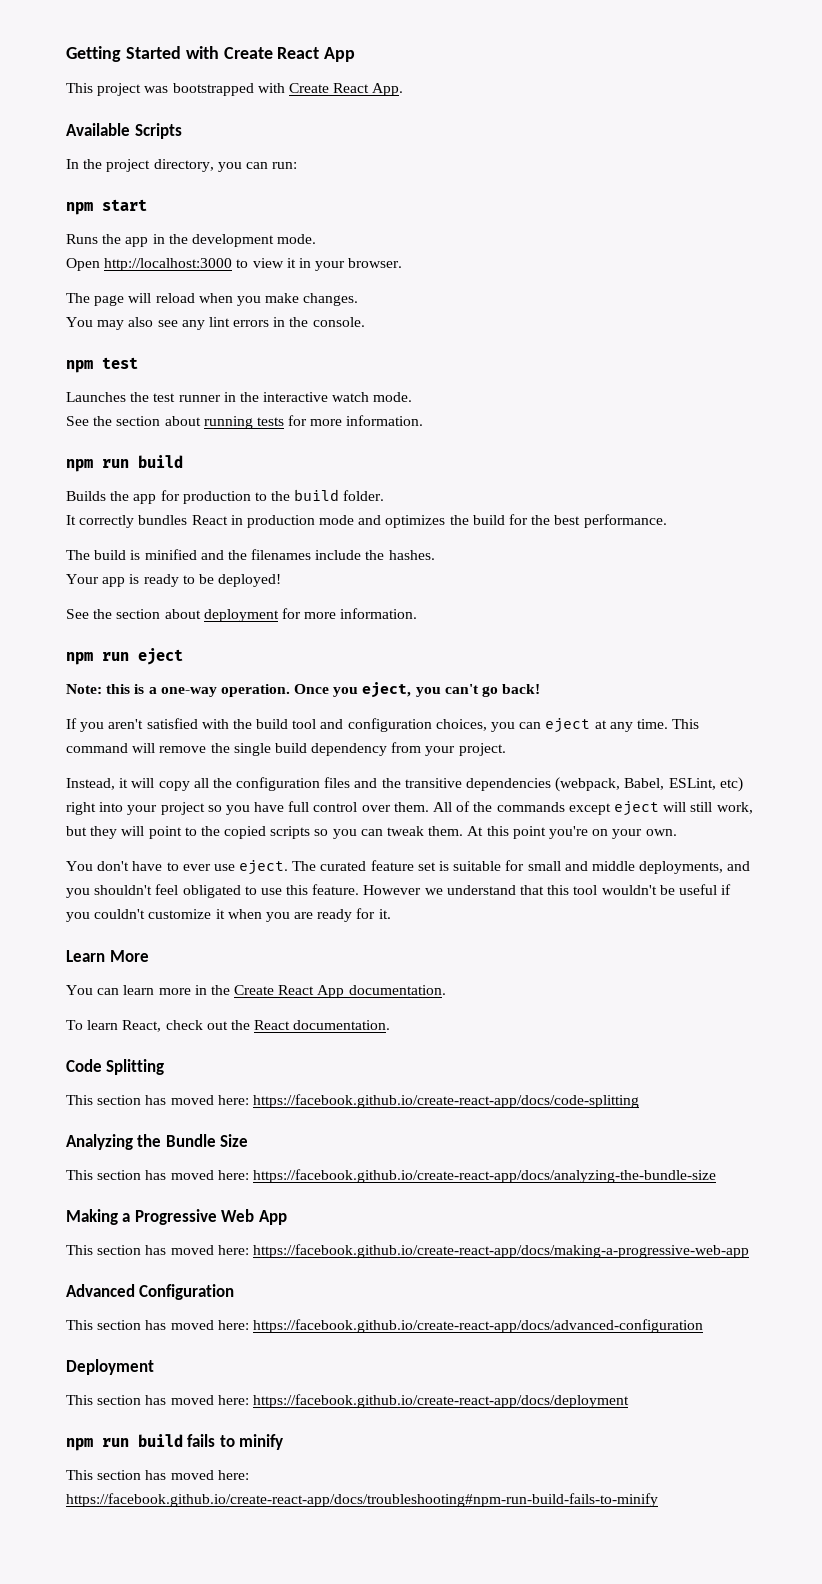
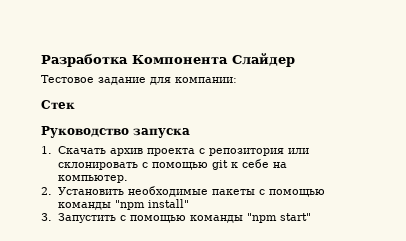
- Getting Started with Create React App
- This project was bootstrapped with Create React App.
- Available Scripts
- In the project directory, you can run:
- npm start
- Runs the app in the development mode.
- Open http://localhost:3000 to view it in your browser.
- The page will reload when you make changes.
- You may also see any lint errors in the console.
- npm test
- Launches the test runner in the interactive watch mode.
- See the section about running tests for more information.
- npm run build
- Builds the app for production to the build folder.
- It correctly bundles React in production mode and optimizes the build for the best performance.
- The build is minified and the filenames include the hashes.
- Your app is ready to be deployed!
- See the section about deployment for more information.
- npm run eject
- Note: this is a one-way operation. Once you eject, you can't go back!
- If you aren't satisfied with the build tool and configuration choices, you can eject at any time. This command will remove the single build dependency from your project.
- Instead, it will copy all the configuration files and the transitive dependencies (webpack, Babel, ESLint, etc) right into your project so you have full control over them. All of the commands except eject will still work, but they will point to the copied scripts so you can tweak them. At this point you're on your own.
- You don't have to ever use eject. The curated feature set is suitable for small and middle deployments, and you shouldn't feel obligated to use this feature. However we understand that this tool wouldn't be useful if you couldn't customize it when you are ready for it.
- Learn More
- You can learn more in the Create React App documentation.
- To learn React, check out the React documentation.
- Code Splitting
- This section has moved here: https://facebook.github.io/create-react-app/docs/code-splitting
- Analyzing the Bundle Size
- This section has moved here: https://facebook.github.io/create-react-app/docs/analyzing-the-bundle-size
- Making a Progressive Web App
- This section has moved here: https://facebook.github.io/create-react-app/docs/making-a-progressive-web-app
- Advanced Configuration
- This section has moved here: https://facebook.github.io/create-react-app/docs/advanced-configuration
- Deployment
- This section has moved here: https://facebook.github.io/create-react-app/docs/deployment
- npm run build fails to minify
- This section has moved here: https://facebook.github.io/create-react-app/docs/troubleshooting#npm-run-build-fails-to-minify
+ Разработка Компонента Слайдер
+ Тестовое задание для компании:
+ Стек
+ Руководство запуска
+ 1. Скачать архив проекта с репозитория или склонировать с помощью git к себе на компьютер.
+ 2. Установить необходимые пакеты с помощью команды "npm install"
+ 3. Запустить с помощью команды "npm start"

